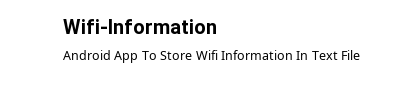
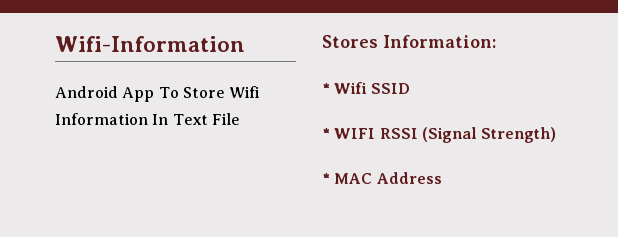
+ Stores Information:
+ * Wifi SSID
+ * WIFI RSSI (Signal Strength)
+ * MAC Address

